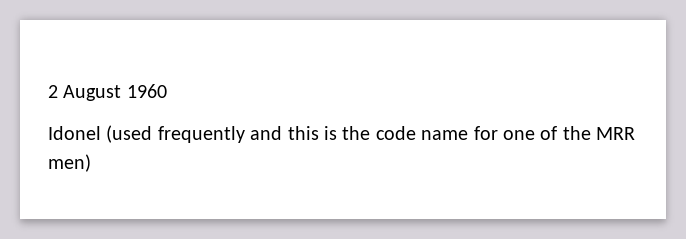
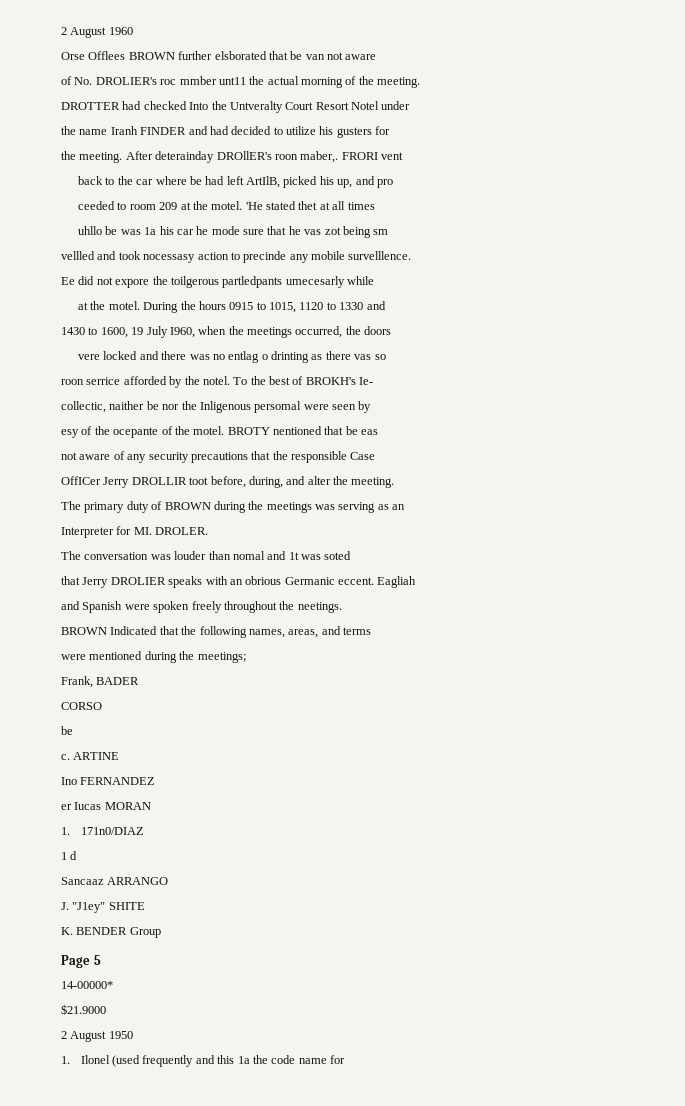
- Idonel (used frequently and this is the code name for one of the MRR men)
+ Orse Offlees BROWN further elsborated that be van not aware
+ of No. DROLIER's roc mmber unt11 the actual morning of the meeting.
+ DROTTER had checked Into the Untveralty Court Resort Notel under
+ the name Iranh FINDER and had decided to utilize his gusters for
+ the meeting. After deterainday DROllER's roon maber,. FRORI vent
+ back to the car where be had left ArtIlB, picked his up, and pro
+ ceeded to room 209 at the motel. 'He stated thet at all times
+ uhllo be was 1a his car he mode sure that he vas zot being sm
+ vellled and took nocessasy action to precinde any mobile survelllence.
+ Ee did not expore the toilgerous partledpants umecesarly while
+ at the motel. During the hours 0915 to 1015, 1120 to 1330 and
+ 1430 to 1600, 19 July I960, when the meetings occurred, the doors
+ vere locked and there was no entlag o drinting as there vas so
+ roon serrice afforded by the notel. To the best of BROKH's Ie-
+ collectic, naither be nor the Inligenous persomal were seen by
+ esy of the ocepante of the motel. BROTY nentioned that be eas
+ not aware of any security precautions that the responsible Case
+ OffICer Jerry DROLLIR toot before, during, and alter the meeting.
+ The primary duty of BROWN during the meetings was serving as an
+ Interpreter for MI. DROLER.
+ The conversation was louder than nomal and 1t was soted
+ that Jerry DROLIER speaks with an obrious Germanic eccent. Eagliah
+ and Spanish were spoken freely throughout the neetings.
+ BROWN Indicated that the following names, areas, and terms
+ were mentioned during the meetings;
+ Frank, BADER
+ CORSO
+ be
+ c. ARTINE
+ Ino FERNANDEZ
+ er Iucas MORAN
+ 1. 171n0/DIAZ
+ 1 d
+ Sancaaz ARRANGO
+ J. "J1ey" SHITE
+ K. BENDER Group
+ Page 5
+ 14-00000*
+ $21.9000
+ 2 August 1950
+ 1. Ilonel (used frequently and this 1a the code name for

